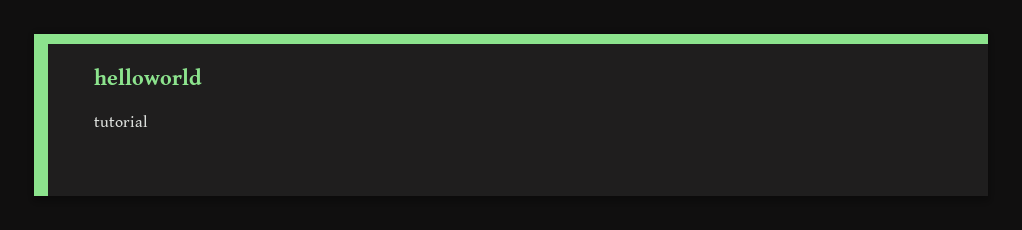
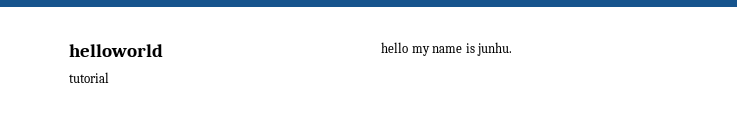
+ hello my name is junhu.

